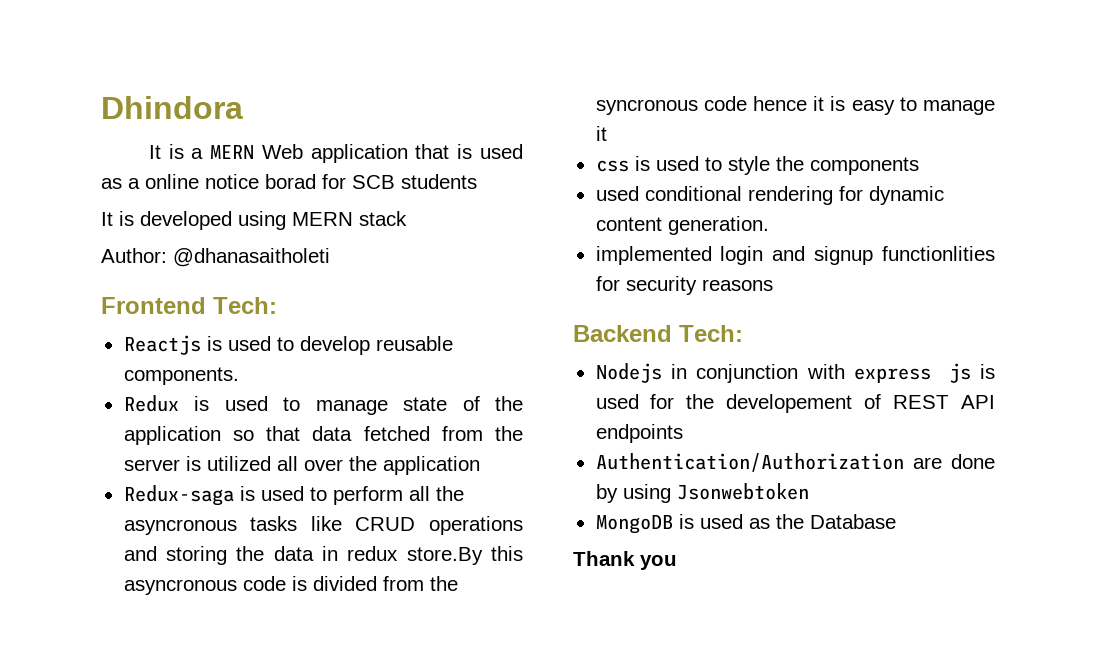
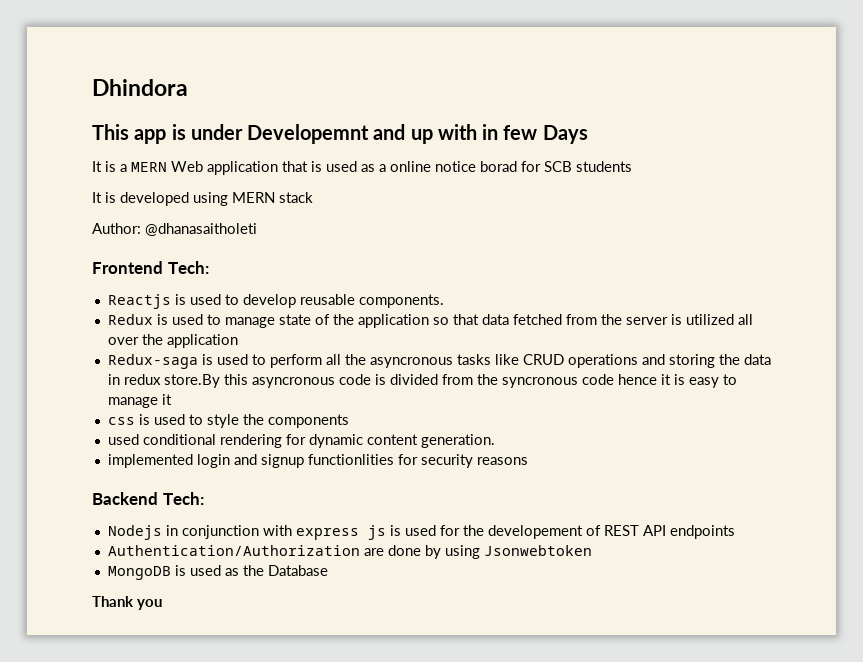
+ This app is under Developemnt and up with in few Days

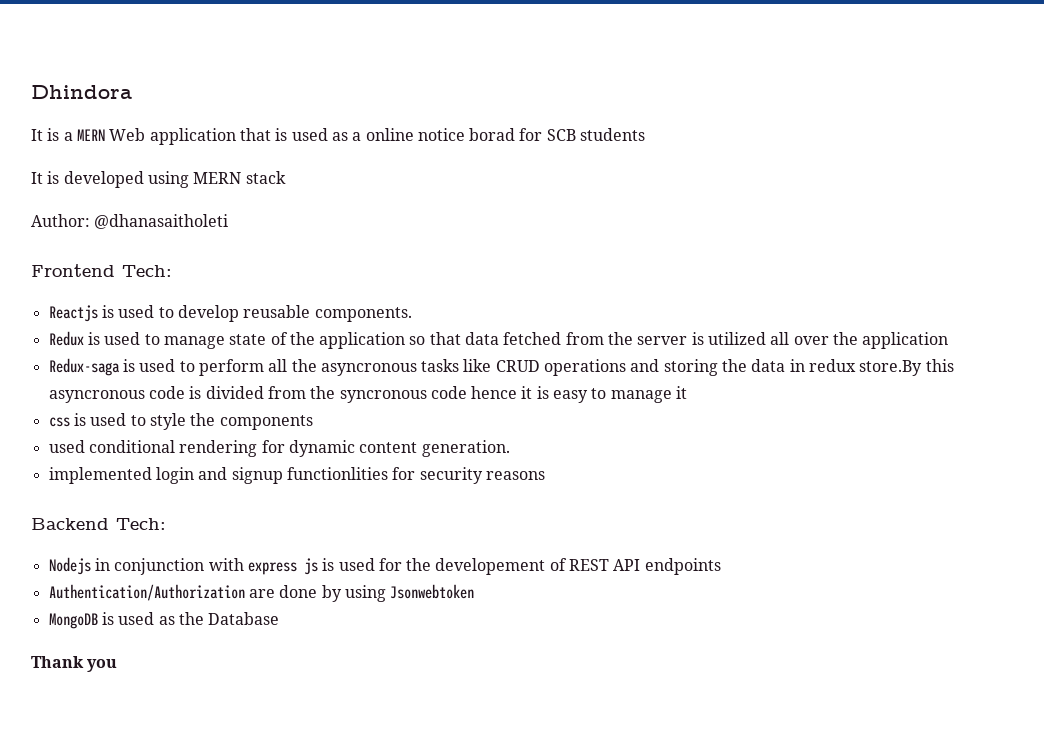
- This app is under Developemnt and up with in few Days

